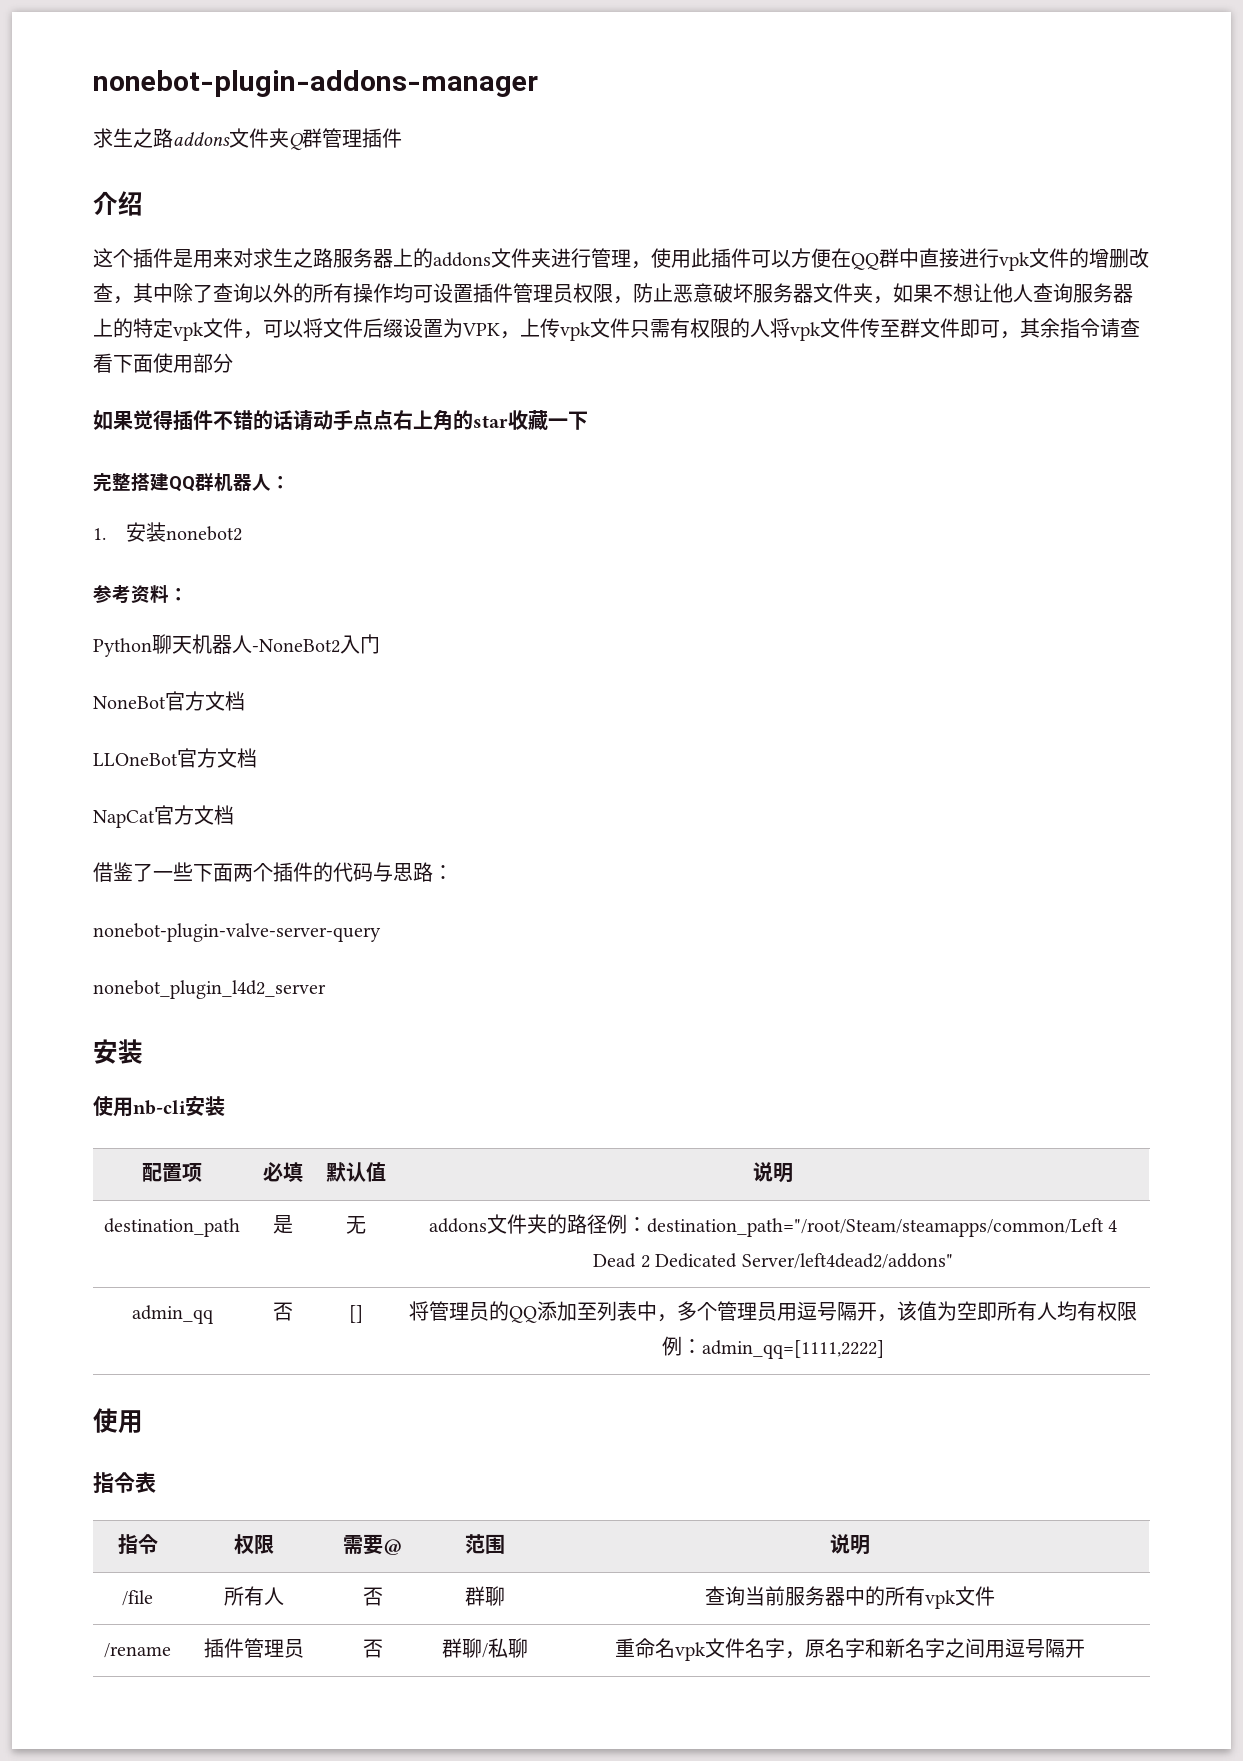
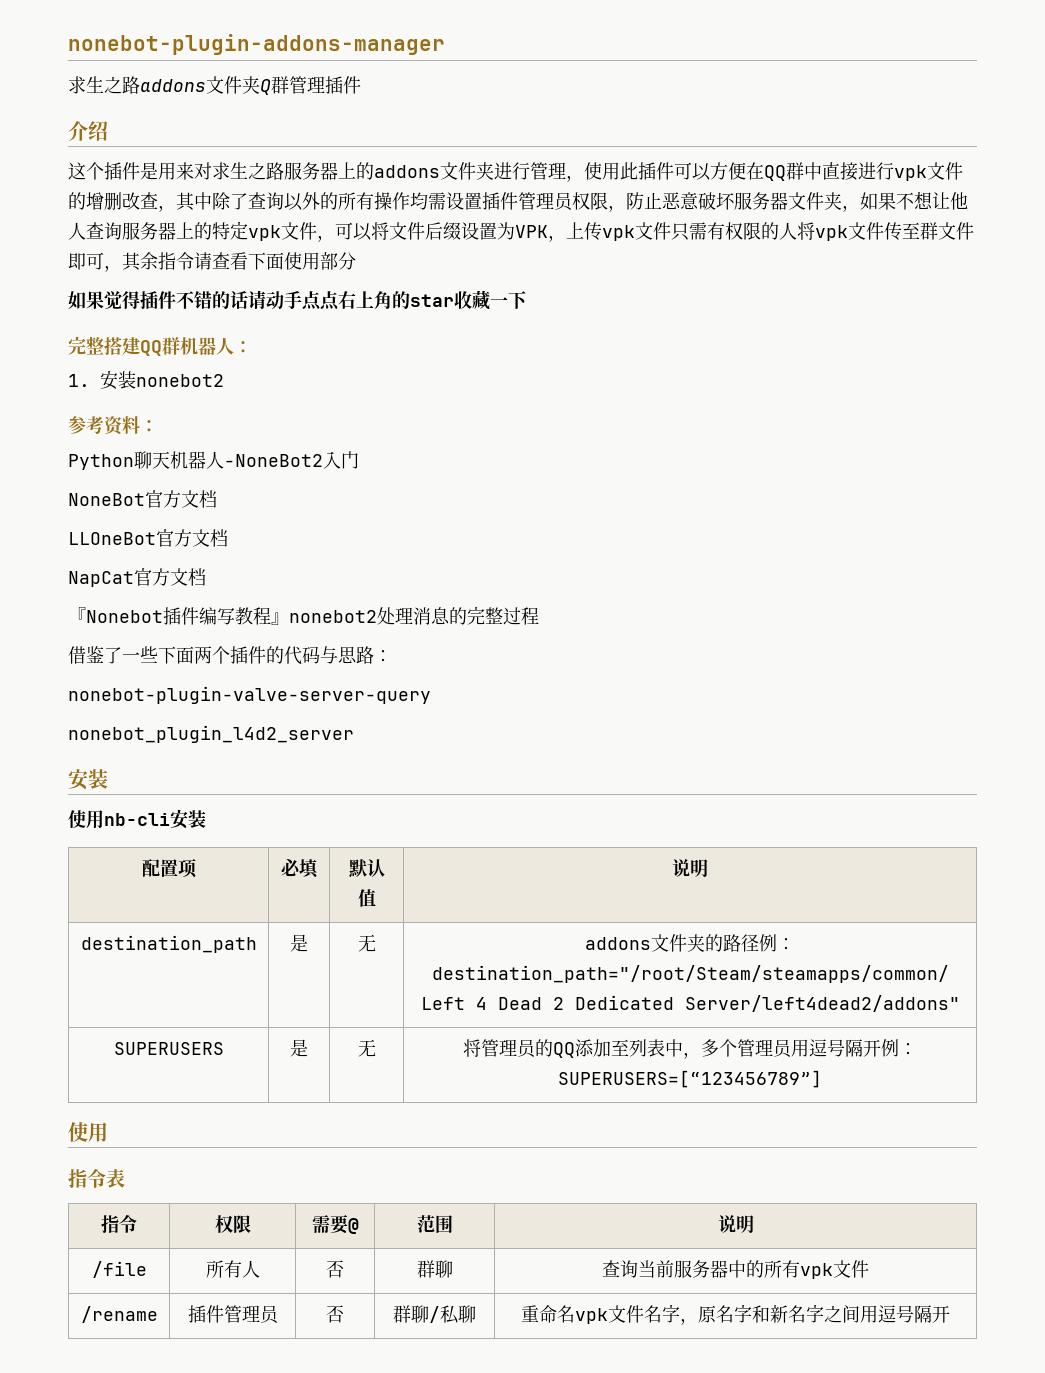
- 这个插件是用来对求生之路服务器上的addons文件夹进行管理，使用此插件可以方便在QQ群中直接进行vpk文件的增删改查，其中除了查询以外的所有操作均可设置插件管理员权限，防止恶意破坏服务器文件夹，如果不想让他人查询服务器上的特定vpk文件，可以将文件后缀设置为VPK，上传vpk文件只需有权限的人将vpk文件传至群文件即可，其余指令请查看下面使用部分
+ 这个插件是用来对求生之路服务器上的addons文件夹进行管理，使用此插件可以方便在QQ群中直接进行vpk文件的增删改查，其中除了查询以外的所有操作均需设置插件管理员权限，防止恶意破坏服务器文件夹，如果不想让他人查询服务器上的特定vpk文件，可以将文件后缀设置为VPK，上传vpk文件只需有权限的人将vpk文件传至群文件即可，其余指令请查看下面使用部分
+ 『Nonebot插件编写教程』nonebot2处理消息的完整过程
- admin_qq | 否 | [] | 将管理员的QQ添加至列表中，多个管理员用逗号隔开，该值为空即所有人均有权限例：admin_qq=[1111,2222]
+ SUPERUSERS | 是 | 无 | 将管理员的QQ添加至列表中，多个管理员用逗号隔开例：SUPERUSERS=[“123456789”]

